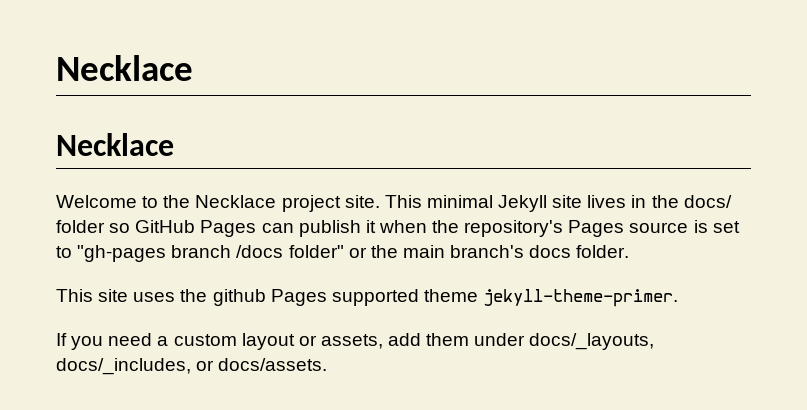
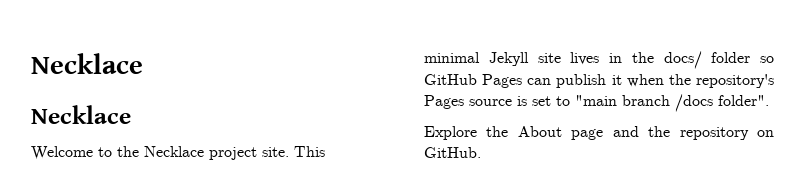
- This minimal Jekyll site lives in the docs/ folder so GitHub Pages can publish it when the repository's Pages source is set to "gh-pages branch /docs folder" or the main branch's docs folder.
- This site uses the github Pages supported theme jekyll-theme-primer.
- If you need a custom layout or assets, add them under docs/_layouts, docs/_includes, or docs/assets.
+ This minimal Jekyll site lives in the docs/ folder so GitHub Pages can publish it when the repository's Pages source is set to "main branch /docs folder".
+ Explore the About page and the repository on GitHub.

